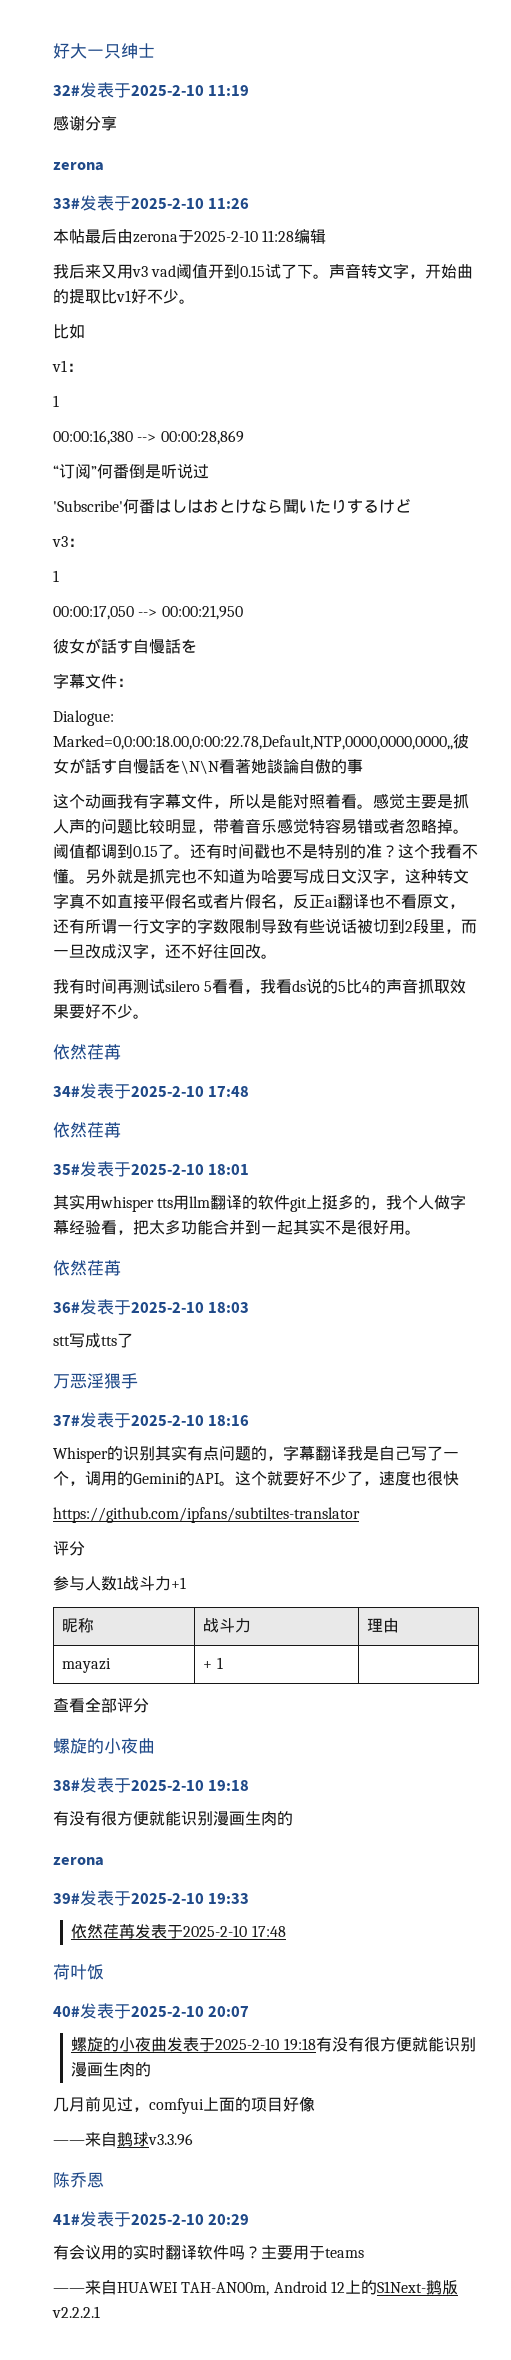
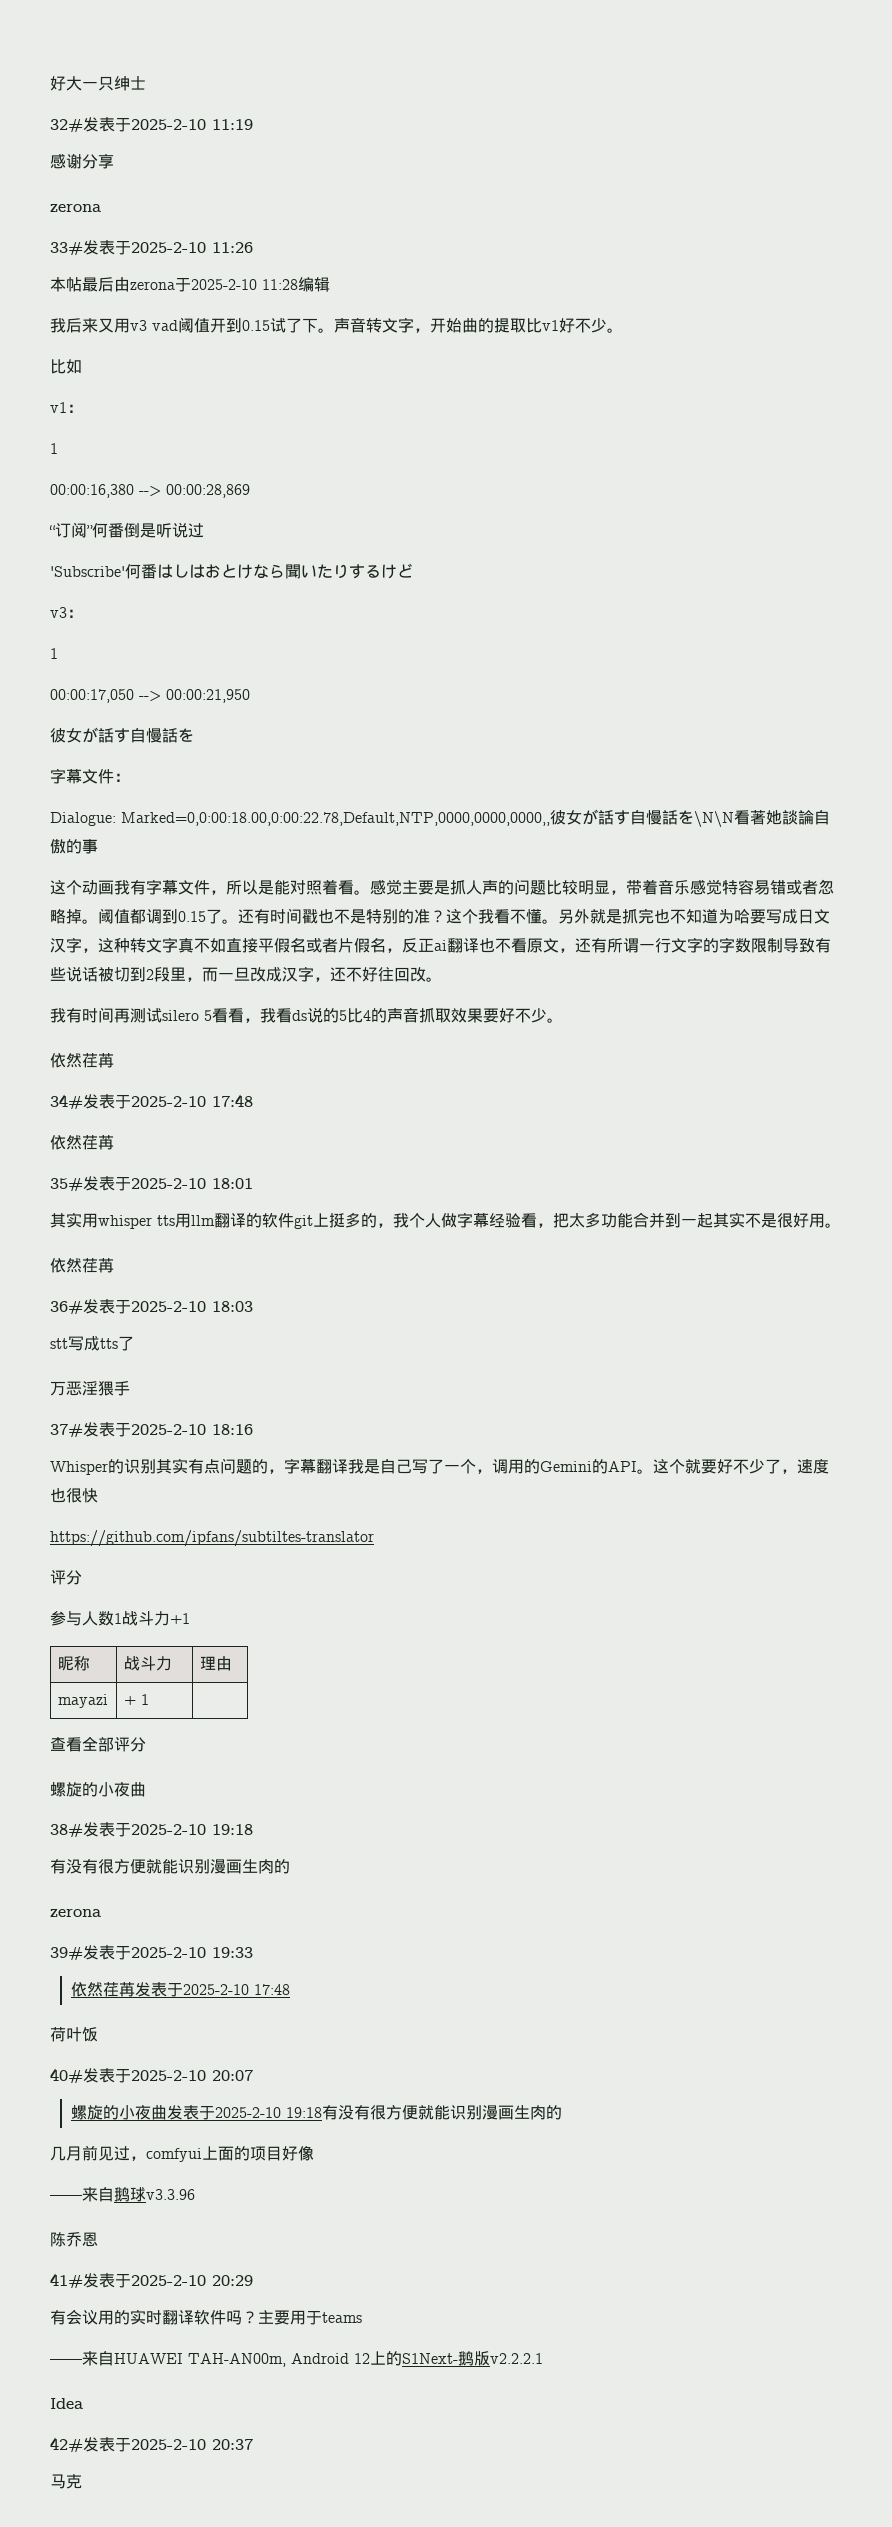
+ Idea
+ 42#发表于2025-2-10 20:37
+ 马克

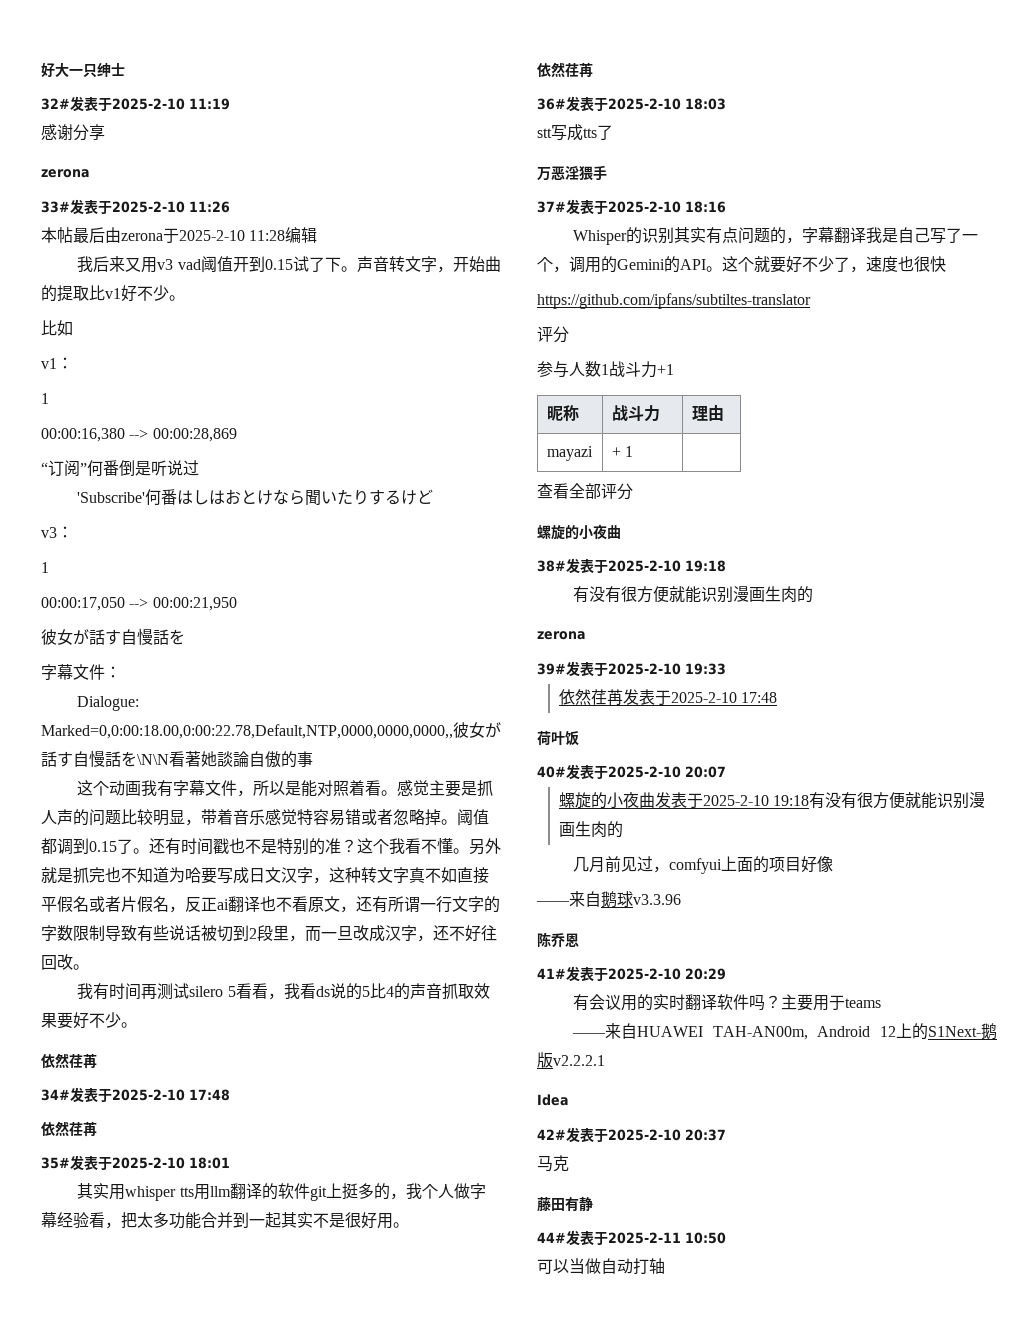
+ 藤田有静
+ 44#发表于2025-2-11 10:50
+ 可以当做自动打轴

